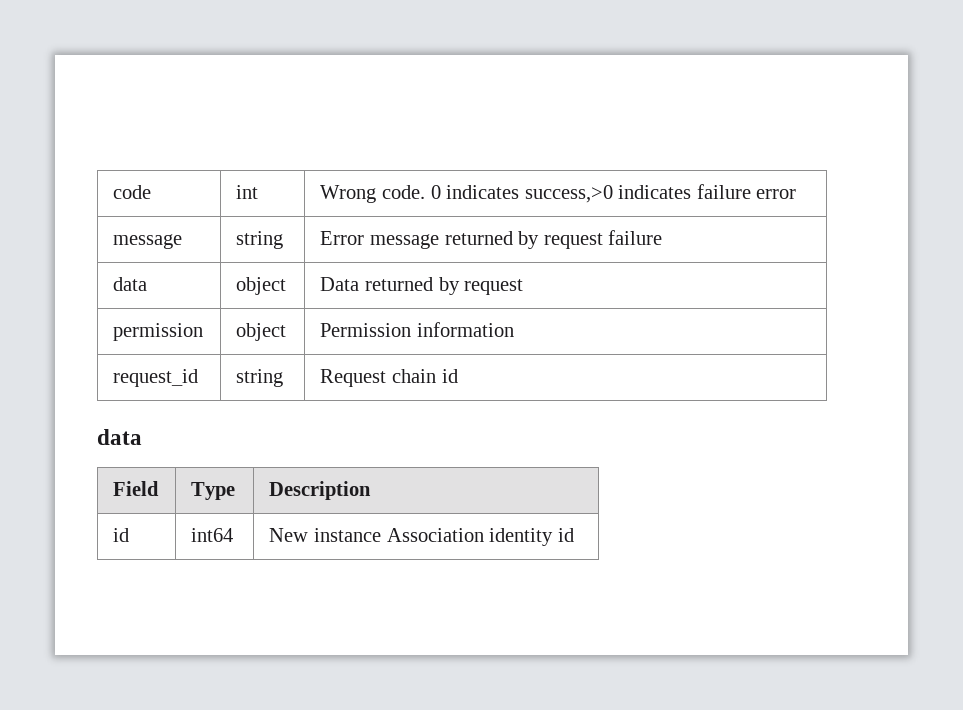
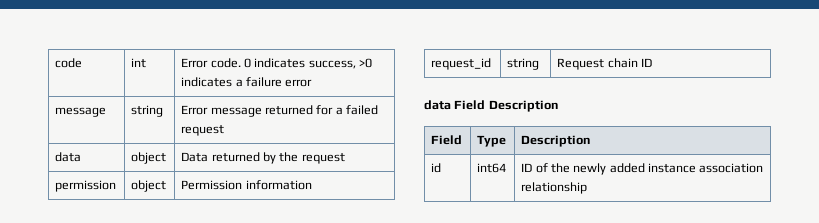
- code | int | Wrong code. 0 indicates success,>0 indicates failure error
+ code | int | Error code. 0 indicates success, >0 indicates a failure error
- message | string | Error message returned by request failure
+ message | string | Error message returned for a failed request
- data | object | Data returned by request
+ data | object | Data returned by the request
- request_id | string | Request chain id
- data
+ request_id | string | Request chain ID
+ data Field Description
- id | int64 | New instance Association identity id
+ id | int64 | ID of the newly added instance association relationship

